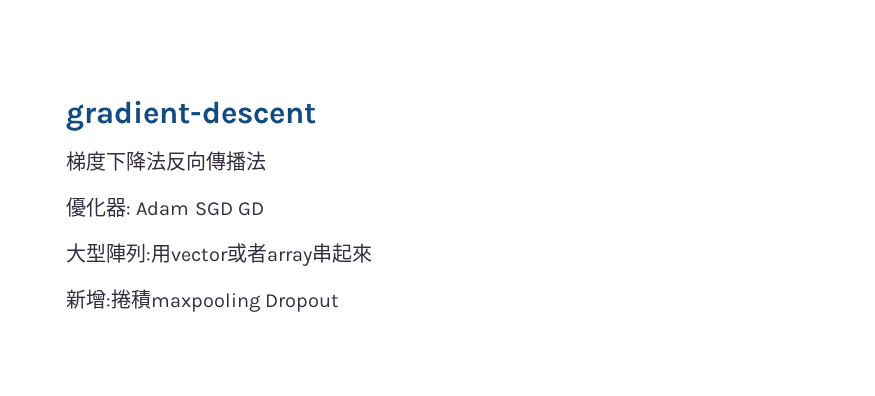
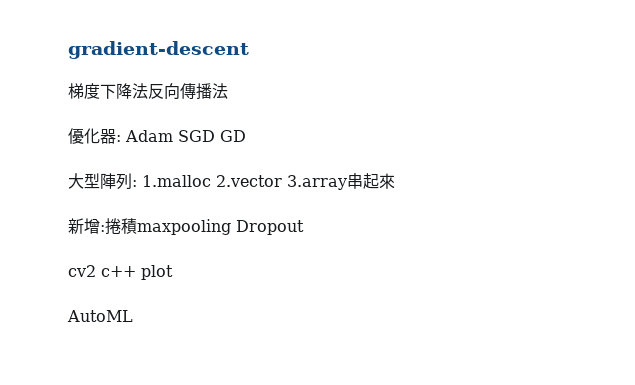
- 大型陣列:用vector或者array串起來
+ 大型陣列: 1.malloc 2.vector 3.array串起來
+ cv2 c++ plot
+ AutoML

